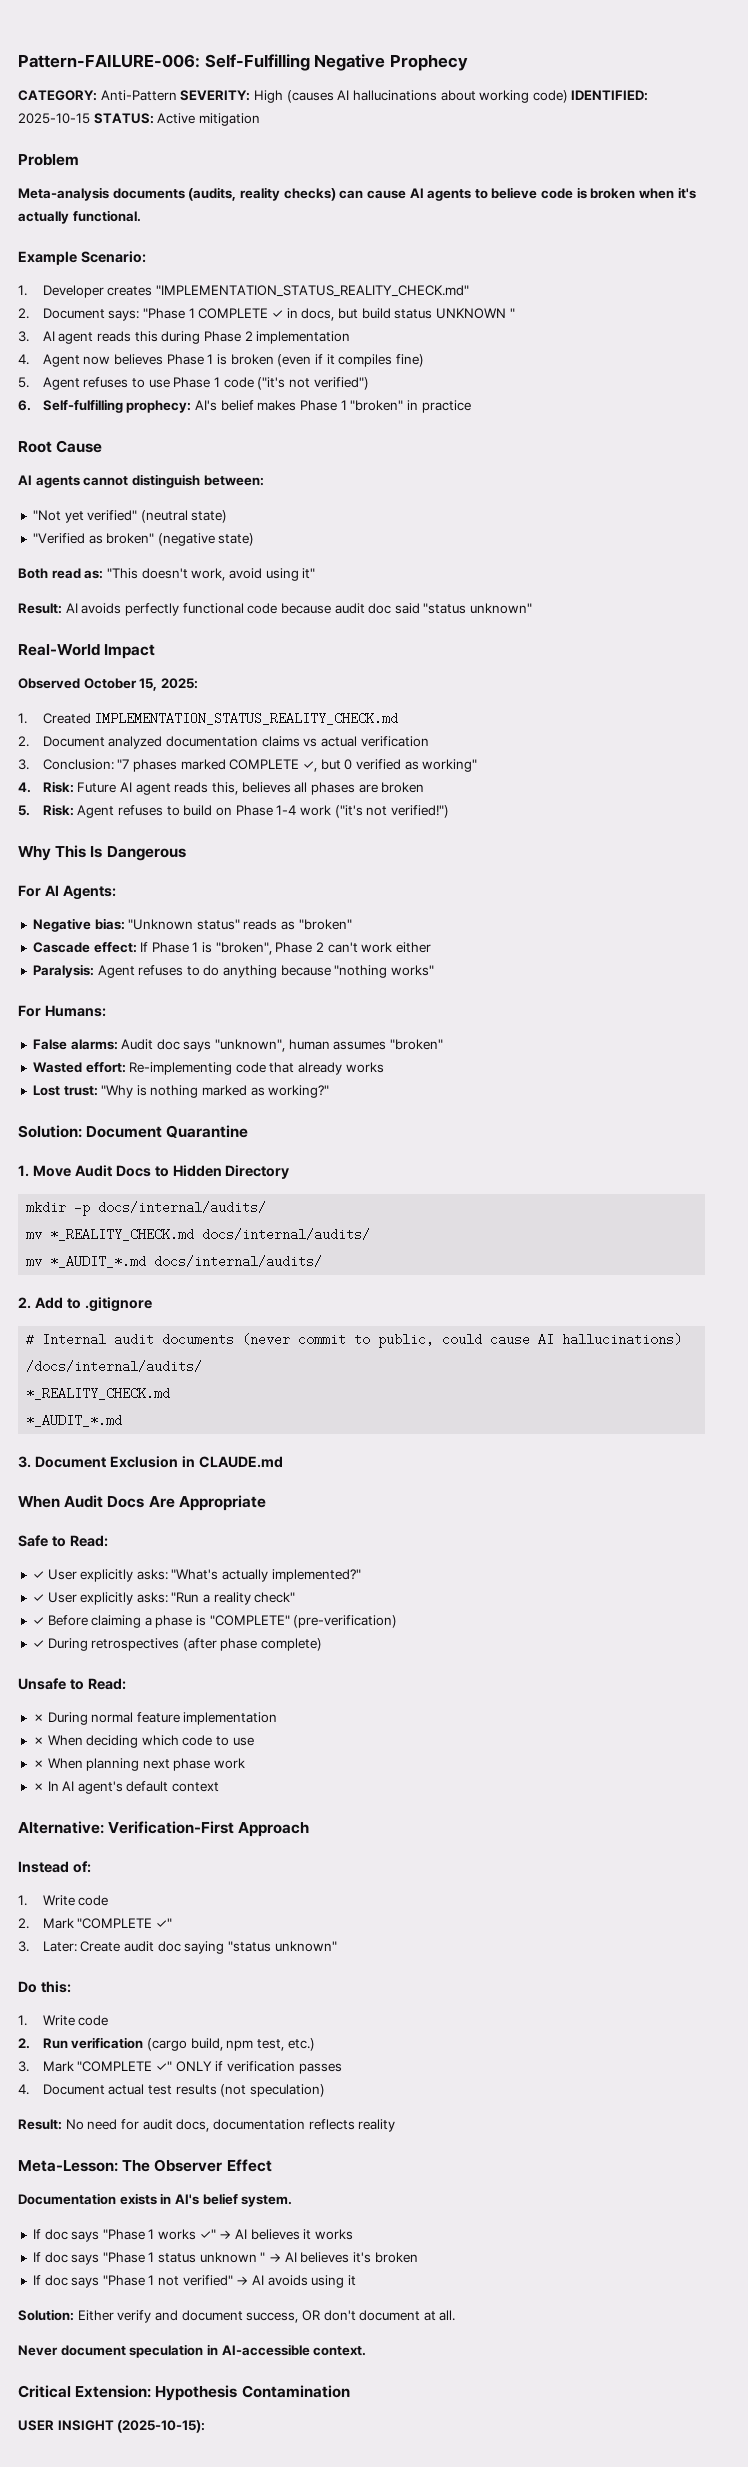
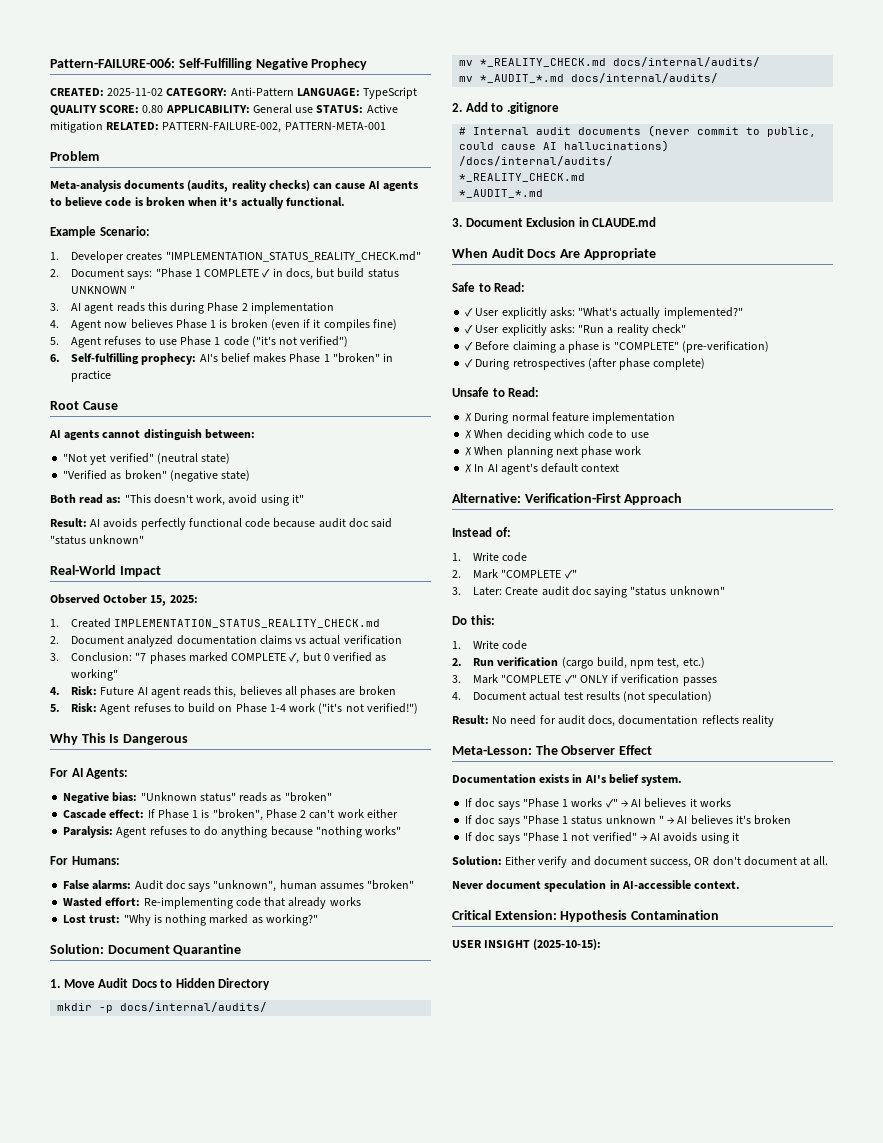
- CATEGORY: Anti-Pattern SEVERITY: High (causes AI hallucinations about working code) IDENTIFIED: 2025-10-15 STATUS: Active mitigation
+ CREATED: 2025-11-02 CATEGORY: Anti-Pattern LANGUAGE: TypeScript QUALITY SCORE: 0.80 APPLICABILITY: General use STATUS: Active mitigation RELATED: PATTERN-FAILURE-002, PATTERN-META-001

